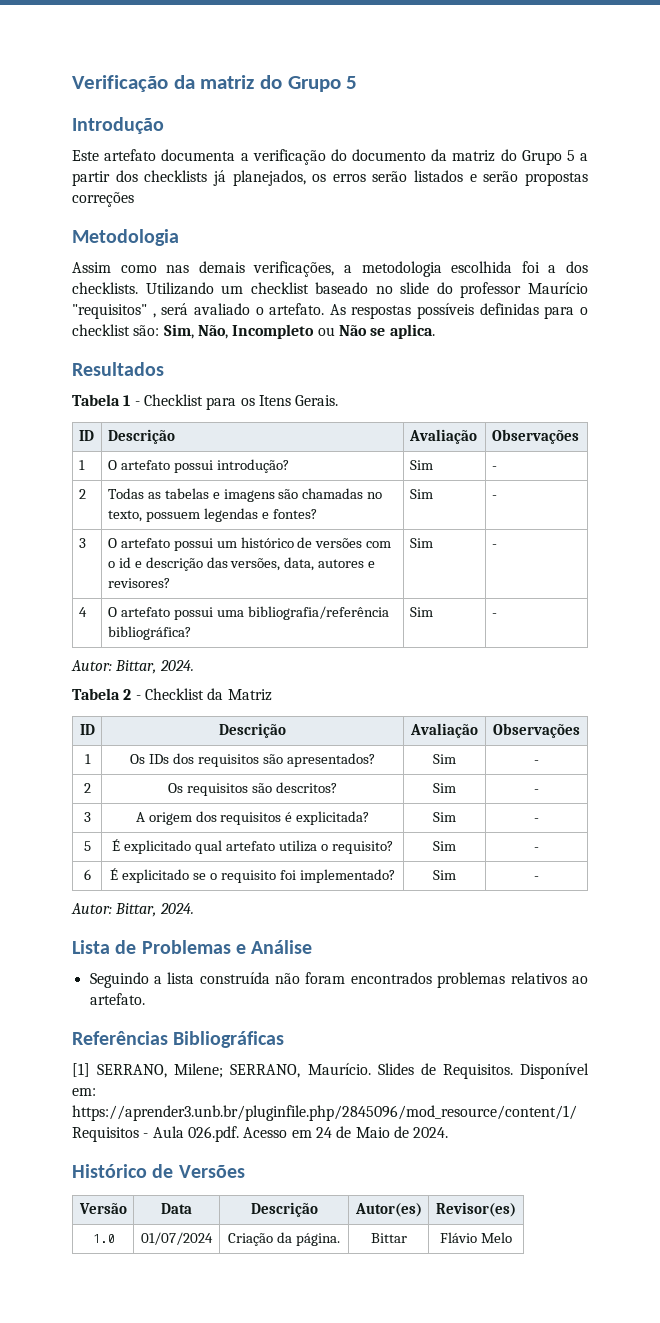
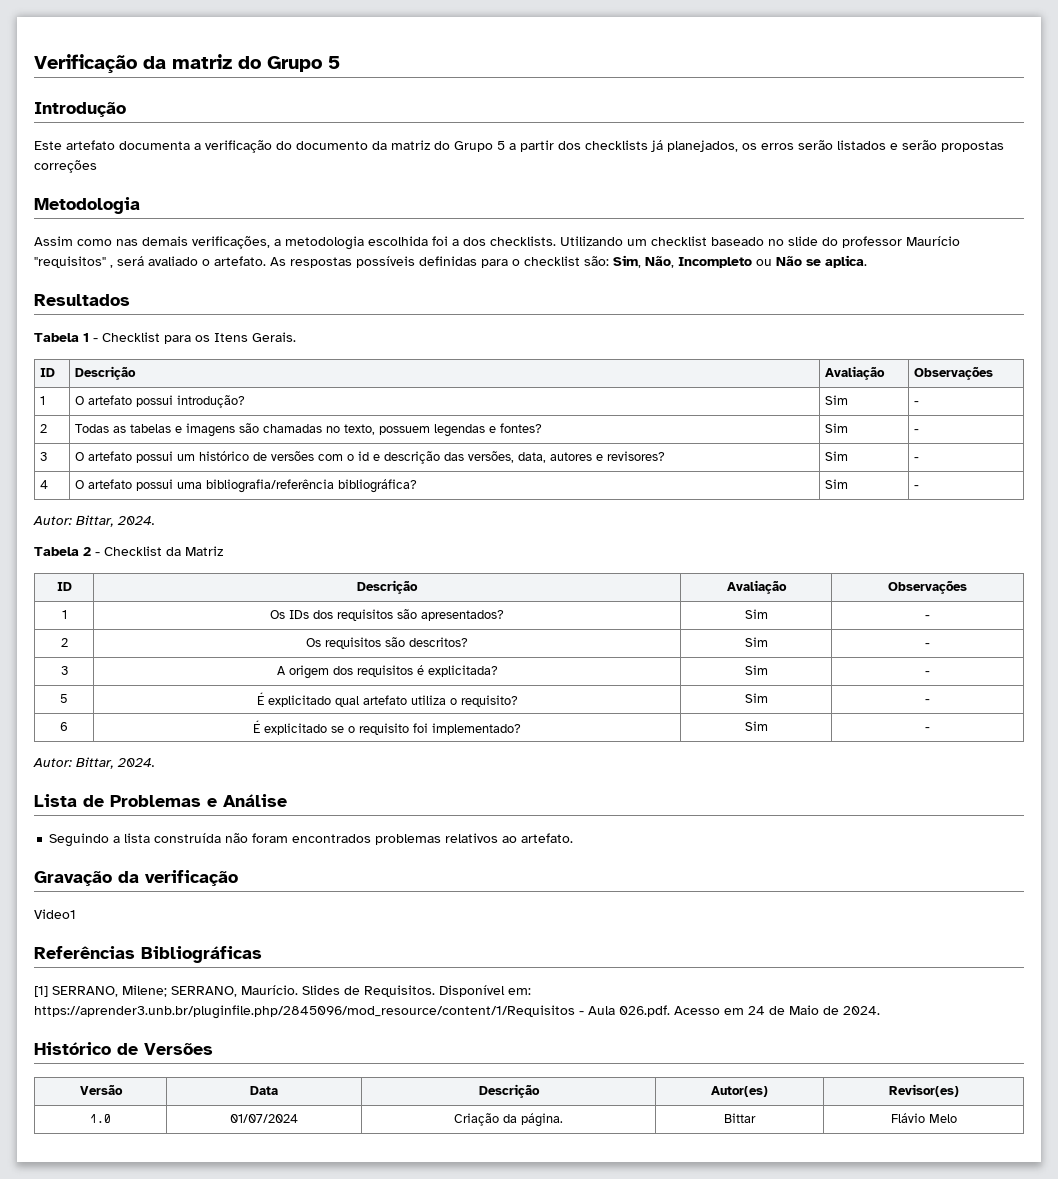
+ Gravação da verificação
+ Video1

